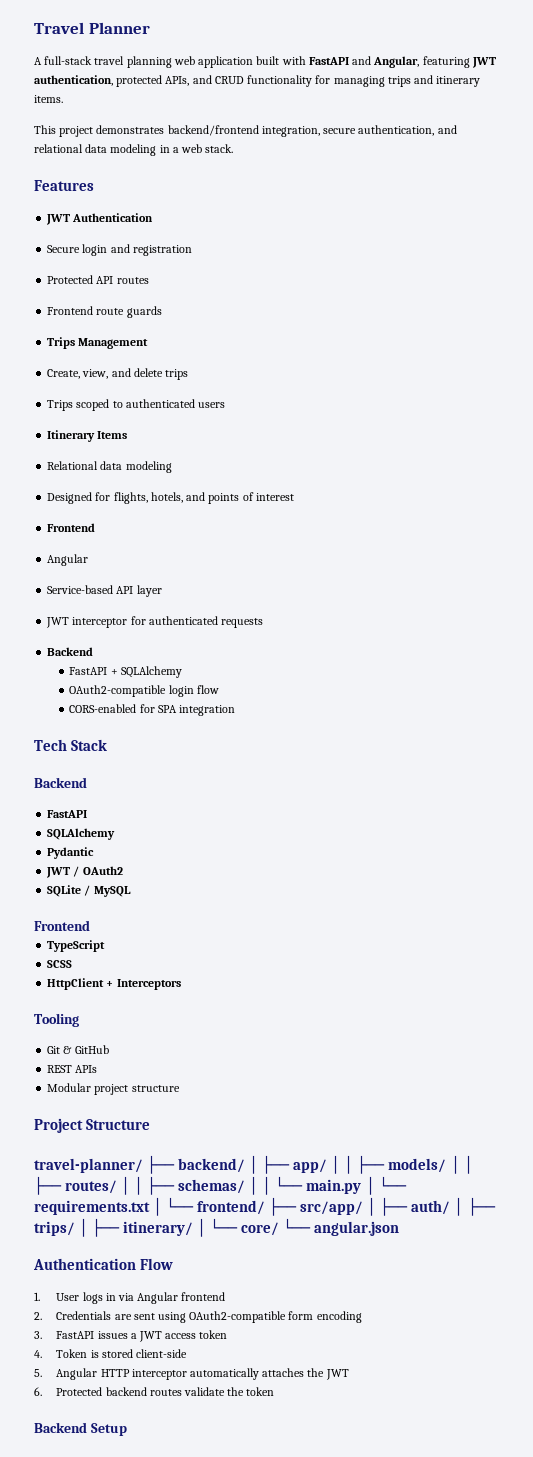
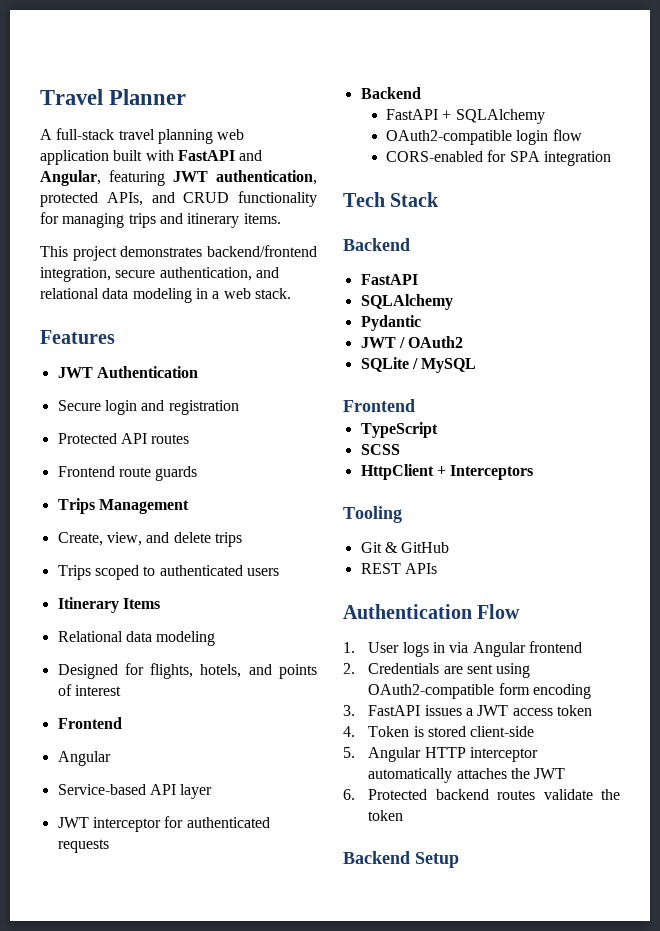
- Modular project structure
- Project Structure
- travel-planner/ ├── backend/ │ ├── app/ │ │ ├── models/ │ │ ├── routes/ │ │ ├── schemas/ │ │ └── main.py │ └── requirements.txt │ └── frontend/ ├── src/app/ │ ├── auth/ │ ├── trips/ │ ├── itinerary/ │ └── core/ └── angular.json

